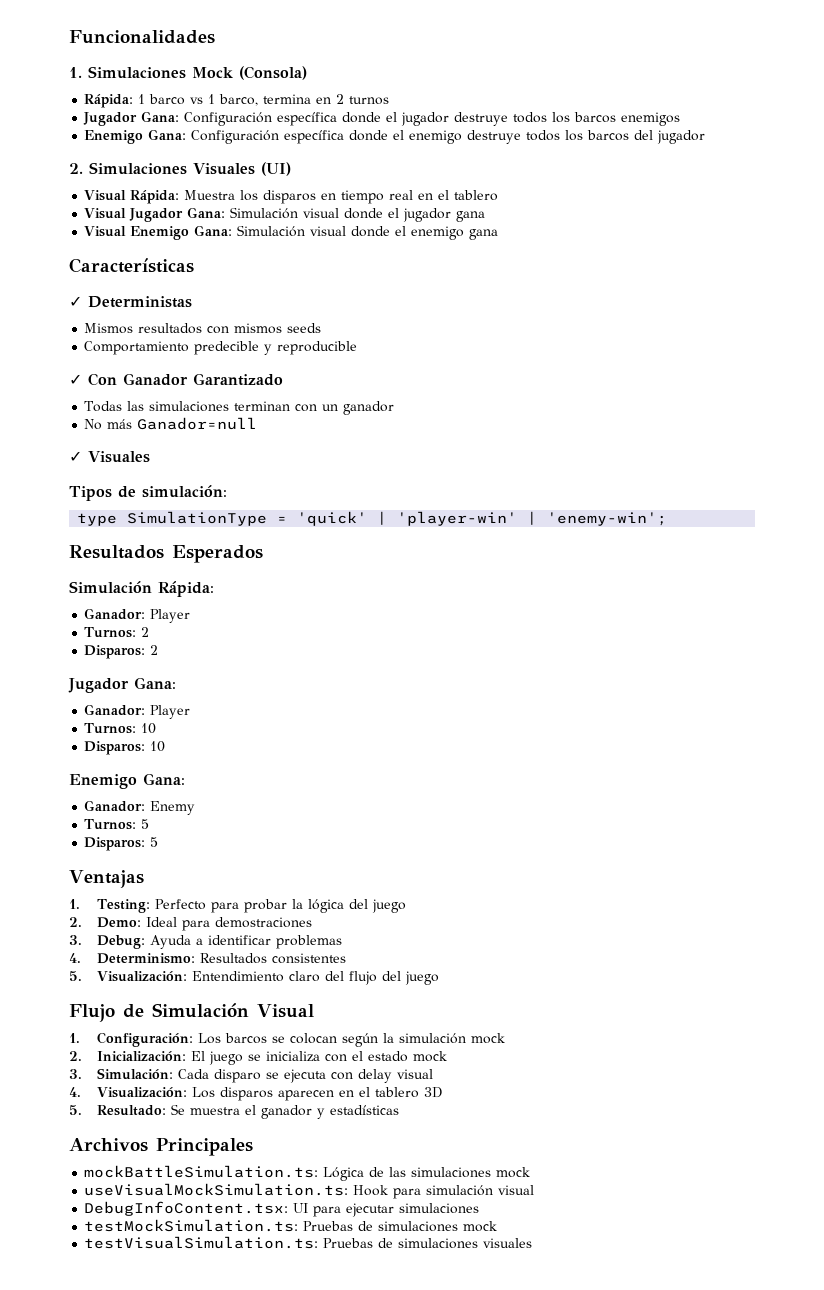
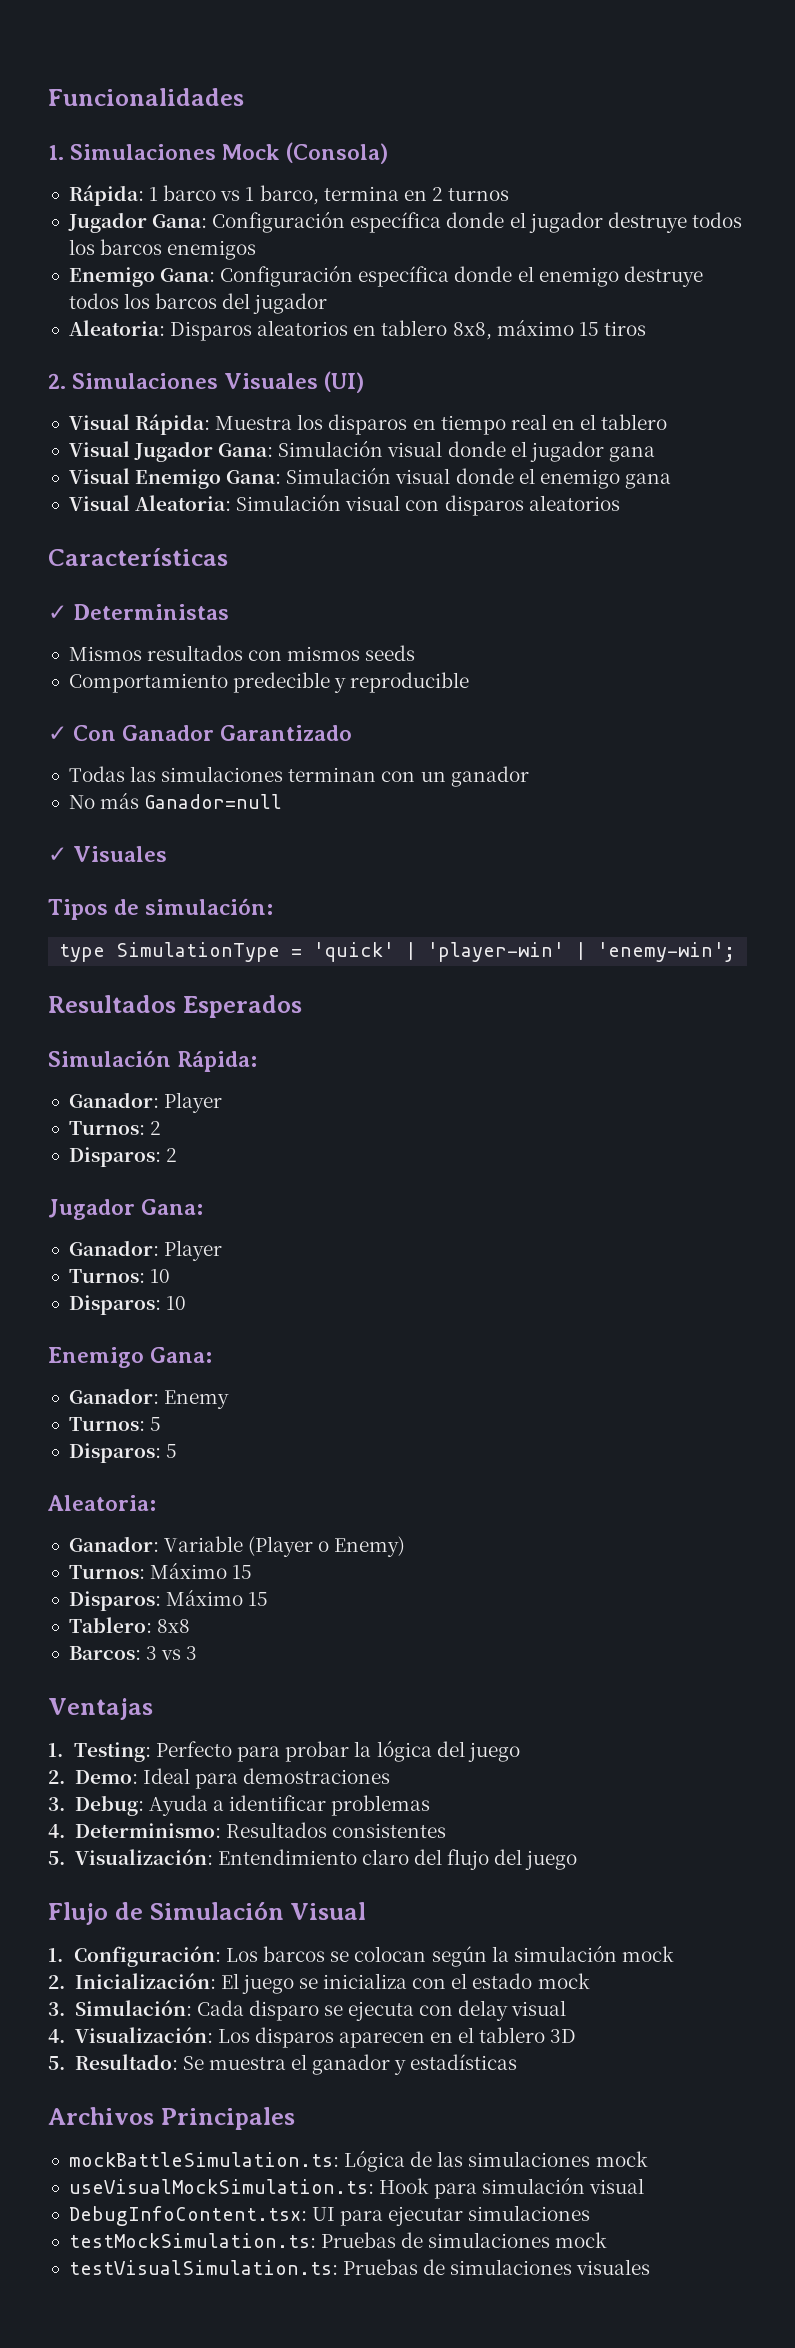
+ Aleatoria: Disparos aleatorios en tablero 8x8, máximo 15 tiros
+ Visual Aleatoria: Simulación visual con disparos aleatorios
  Disparos: 5
+ Aleatoria:
+ Ganador: Variable (Player o Enemy)
+ Turnos: Máximo 15
+ Disparos: Máximo 15
+ Tablero: 8x8
+ Barcos: 3 vs 3

